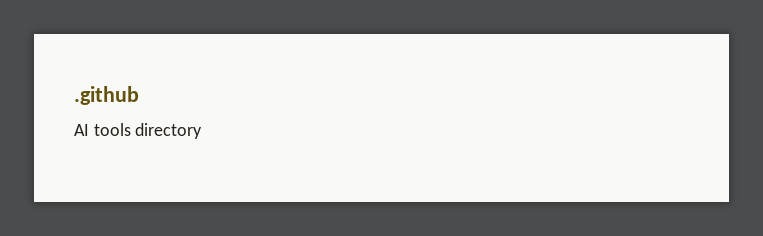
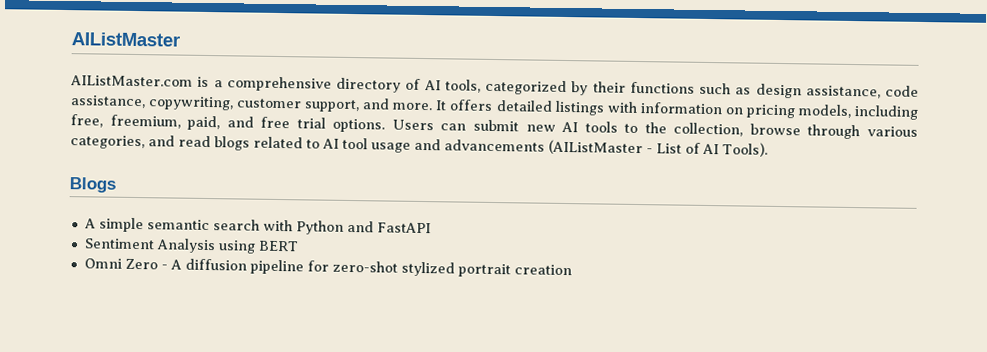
- .github
- AI tools directory
+ AIListMaster
+ AIListMaster.com is a comprehensive directory of AI tools, categorized by their functions such as design assistance, code assistance, copywriting, customer support, and more. It offers detailed listings with information on pricing models, including free, freemium, paid, and free trial options. Users can submit new AI tools to the collection, browse through various categories, and read blogs related to AI tool usage and advancements (AIListMaster - List of AI Tools).
+ Blogs
+ A simple semantic search with Python and FastAPI
+ Sentiment Analysis using BERT
+ Omni Zero - A diffusion pipeline for zero-shot stylized portrait creation

